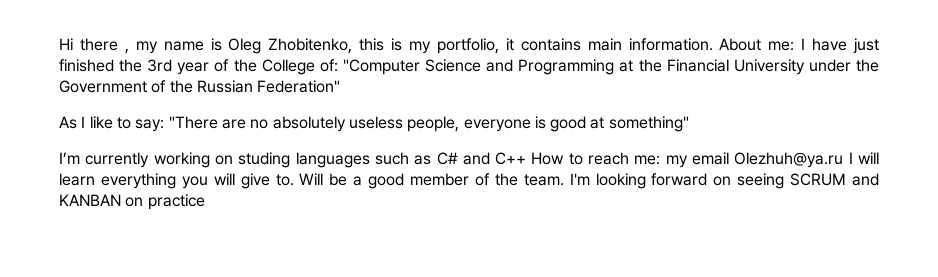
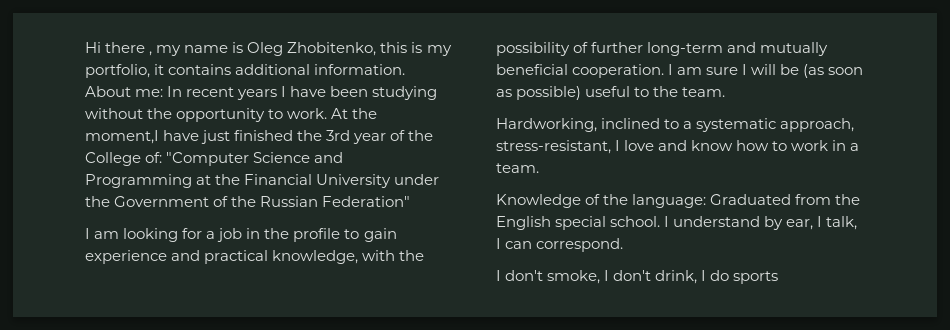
- Hi there , my name is Oleg Zhobitenko, this is my portfolio, it contains main information.
+ Hi there , my name is Oleg Zhobitenko, this is my portfolio, it contains additional information.
- About me: I have just finished the 3rd year of the College of: "Computer Science and Programming at the Financial University under the Government of the Russian Federation"
+ About me: In recent years I have been studying without the opportunity to work. At the moment,I have just finished the 3rd year of the College of: "Computer Science and Programming at the Financial University under the Government of the Russian Federation"
- As I like to say: "There are no absolutely useless people, everyone is good at something"
- I’m currently working on studing languages such as C# and C++ How to reach me: my email Olezhuh@ya.ru I will learn everything you will give to. Will be a good member of the team. I'm looking forward on seeing SCRUM and KANBAN on practiсe
+ I am looking for a job in the profile to gain experience and practical knowledge, with the possibility of further long-term and mutually beneficial cooperation. I am sure I will be (as soon as possible) useful to the team.
+ Hardworking, inclined to a systematic approach, stress-resistant, I love and know how to work in a team.
+ Knowledge of the language: Graduated from the English special school. I understand by ear, I talk, I can correspond.
+ I don't smoke, I don't drink, I do sports

